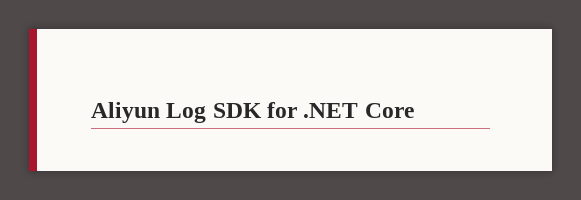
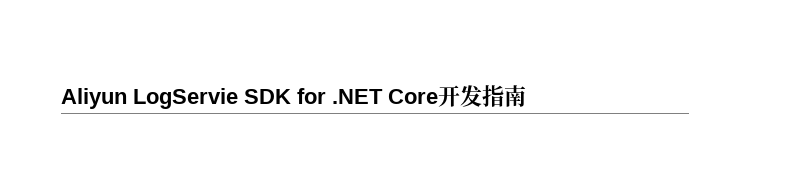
- Aliyun Log SDK for .NET Core
+ Aliyun LogServie SDK for .NET Core开发指南

